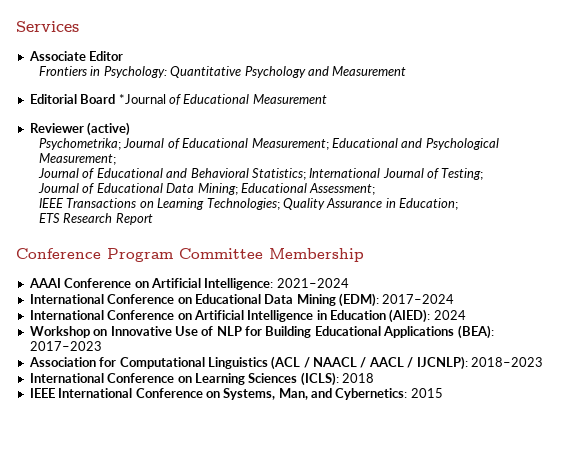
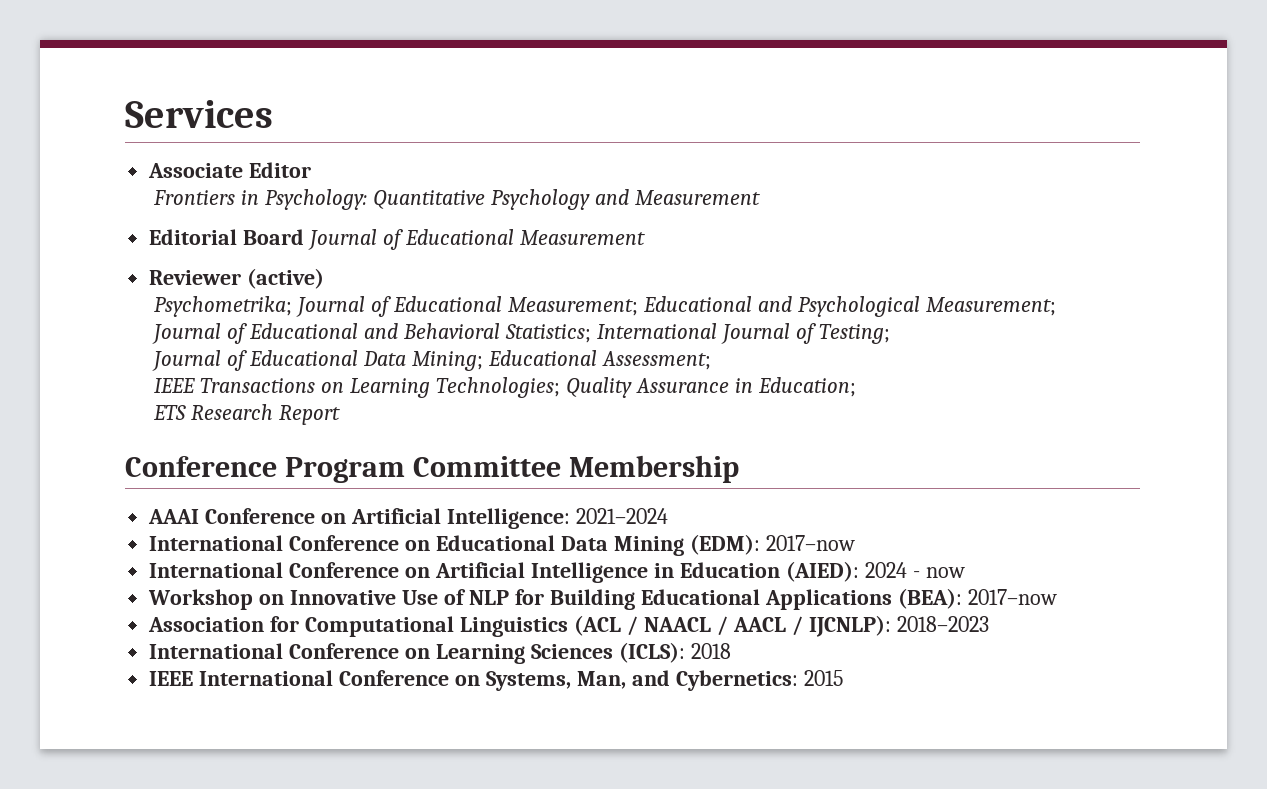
- Editorial Board *Journal of Educational Measurement
+ Editorial Board Journal of Educational Measurement
- International Conference on Educational Data Mining (EDM): 2017–2024
+ International Conference on Educational Data Mining (EDM): 2017–now
- International Conference on Artificial Intelligence in Education (AIED): 2024
+ International Conference on Artificial Intelligence in Education (AIED): 2024 - now
- Workshop on Innovative Use of NLP for Building Educational Applications (BEA): 2017–2023
+ Workshop on Innovative Use of NLP for Building Educational Applications (BEA): 2017–now

